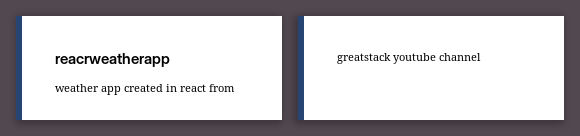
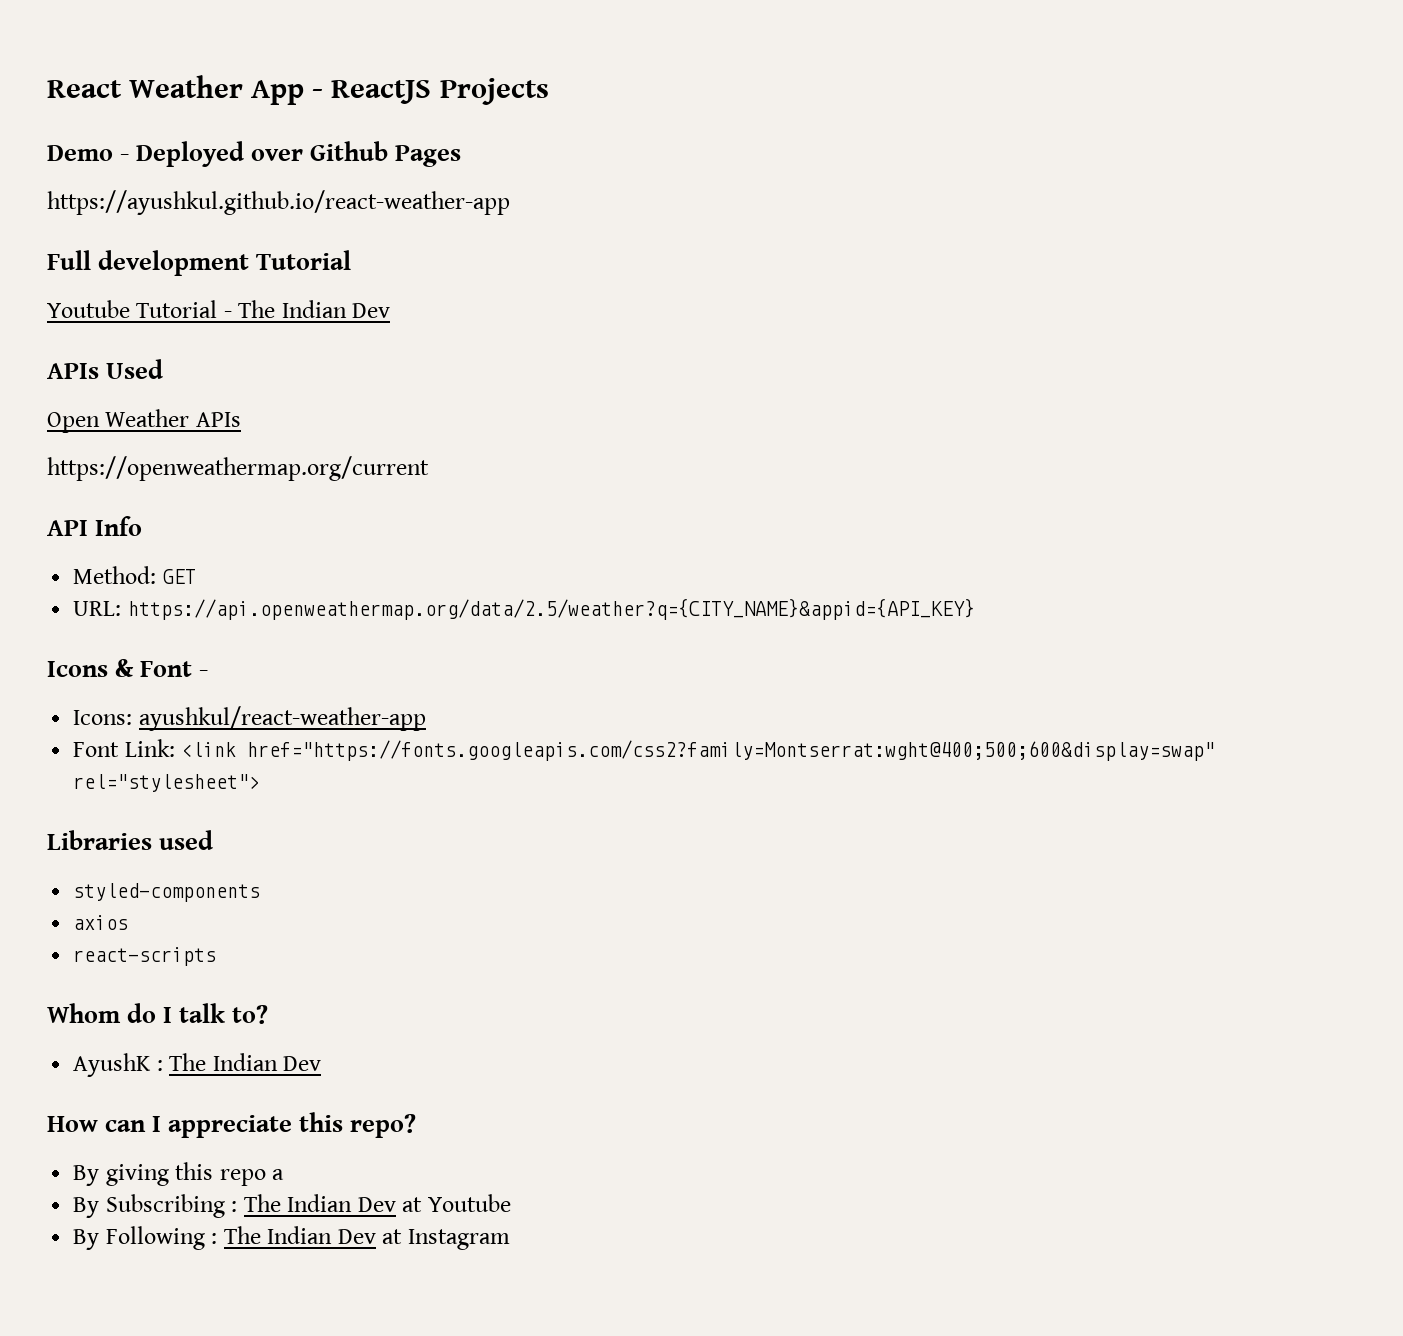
- reacrweatherapp
- weather app created in react from greatstack youtube channel
+ React Weather App - ReactJS Projects
+ Demo - Deployed over Github Pages
+ https://ayushkul.github.io/react-weather-app
+ Full development Tutorial
+ Youtube Tutorial - The Indian Dev
+ APIs Used
+ Open Weather APIs
+ https://openweathermap.org/current
+ API Info
+ Method: GET
+ URL: https://api.openweathermap.org/data/2.5/weather?q={CITY_NAME}&appid={API_KEY}
+ Icons & Font -
+ Icons: ayushkul/react-weather-app
+ Font Link: <link href="https://fonts.googleapis.com/css2?family=Montserrat:wght@400;500;600&display=swap" rel="stylesheet">
+ Libraries used
+ styled-components
+ axios
+ react-scripts
+ Whom do I talk to?
+ AyushK : The Indian Dev
+ How can I appreciate this repo?
+ By giving this repo a
+ By Subscribing : The Indian Dev at Youtube
+ By Following : The Indian Dev at Instagram

